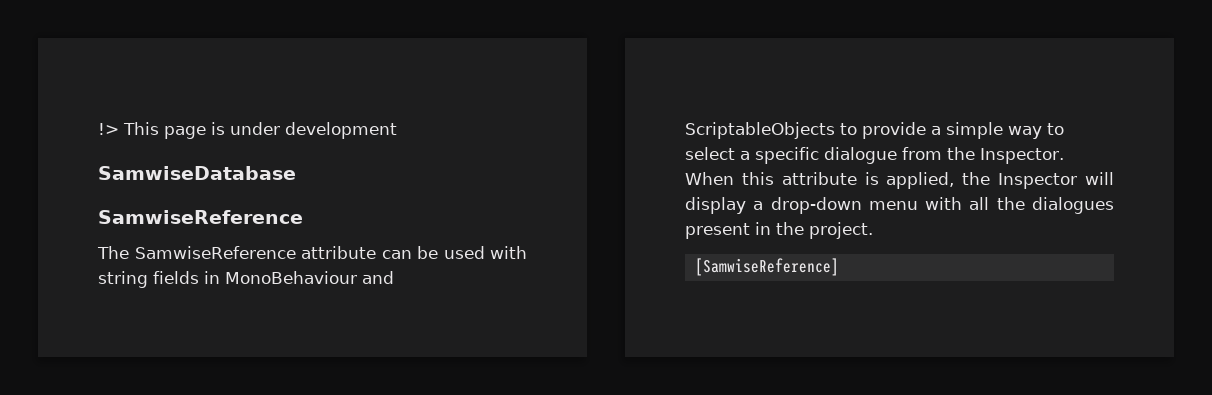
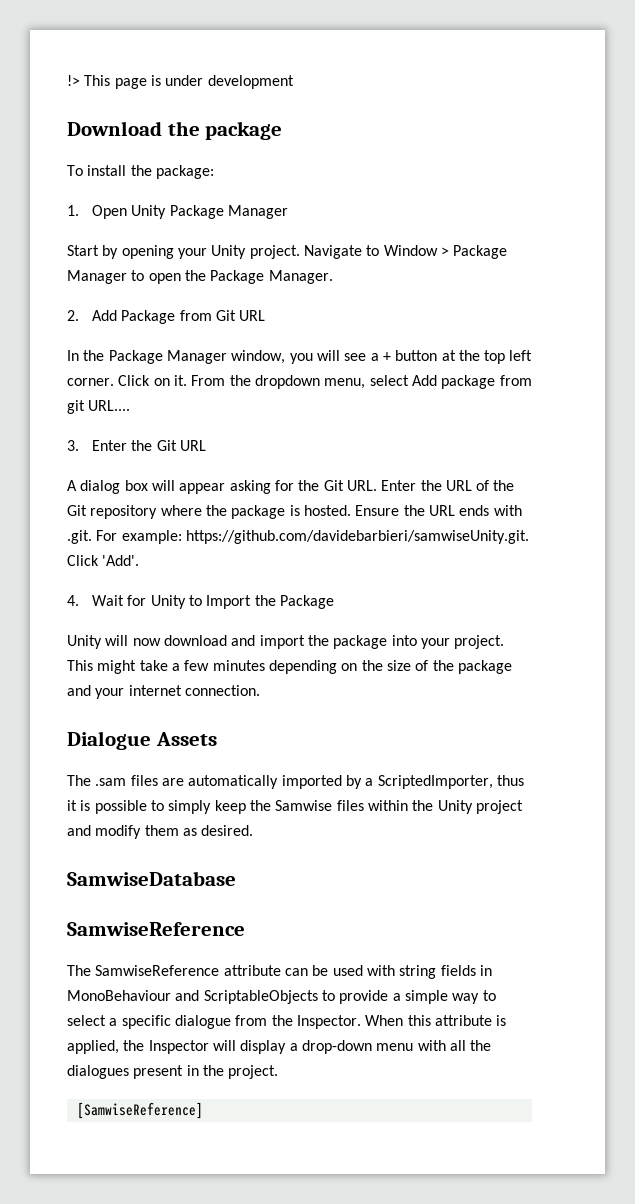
+ Download the package
+ To install the package:
+ 1. Open Unity Package Manager
+ Start by opening your Unity project. Navigate to Window > Package Manager to open the Package Manager.
+ 2. Add Package from Git URL
+ In the Package Manager window, you will see a + button at the top left corner. Click on it. From the dropdown menu, select Add package from git URL....
+ 3. Enter the Git URL
+ A dialog box will appear asking for the Git URL. Enter the URL of the Git repository where the package is hosted. Ensure the URL ends with .git. For example: https://github.com/davidebarbieri/samwiseUnity.git. Click 'Add'.
+ 4. Wait for Unity to Import the Package
+ Unity will now download and import the package into your project. This might take a few minutes depending on the size of the package and your internet connection.
+ Dialogue Assets
+ The .sam files are automatically imported by a ScriptedImporter, thus it is possible to simply keep the Samwise files within the Unity project and modify them as desired.

